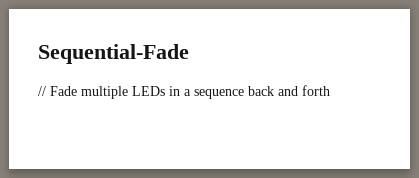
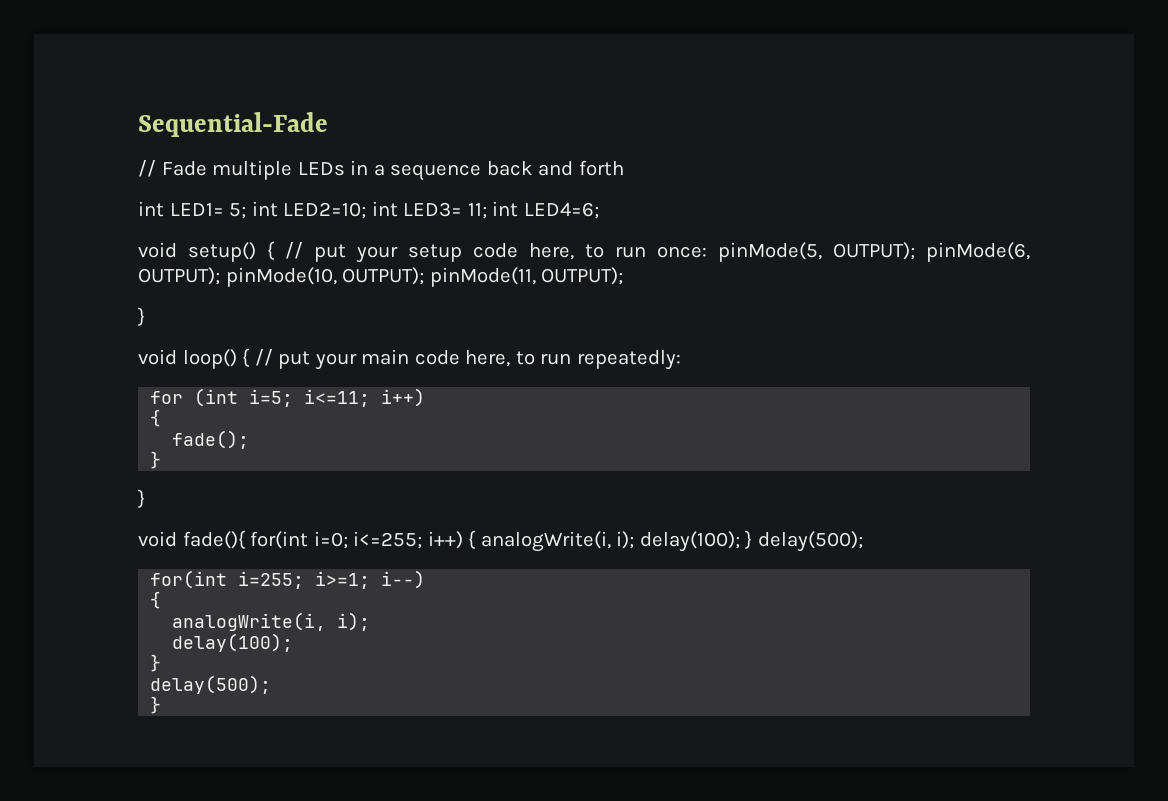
+ int LED1= 5; int LED2=10; int LED3= 11; int LED4=6;
+ void setup() { // put your setup code here, to run once: pinMode(5, OUTPUT); pinMode(6, OUTPUT); pinMode(10, OUTPUT); pinMode(11, OUTPUT);
+ }
+ void loop() { // put your main code here, to run repeatedly:
+ for (int i=5; i<=11; i++)
+ {
+ fade();
+ }
+ }
+ void fade(){ for(int i=0; i<=255; i++) { analogWrite(i, i); delay(100); } delay(500);
+ for(int i=255; i>=1; i--)
+ {
+ analogWrite(i, i);
+ delay(100);
+ }
+ delay(500);
+ }

